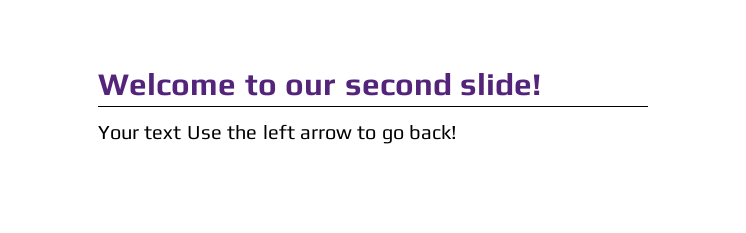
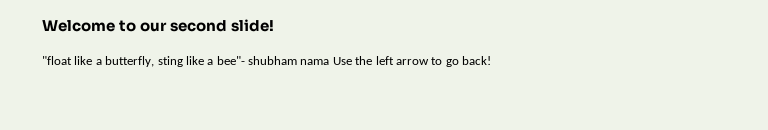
- Your text Use the left arrow to go back!
+ "float like a butterfly, sting like a bee"- shubham nama Use the left arrow to go back!

